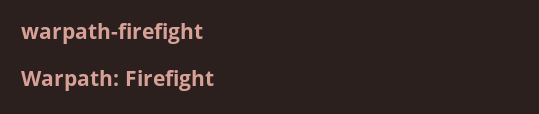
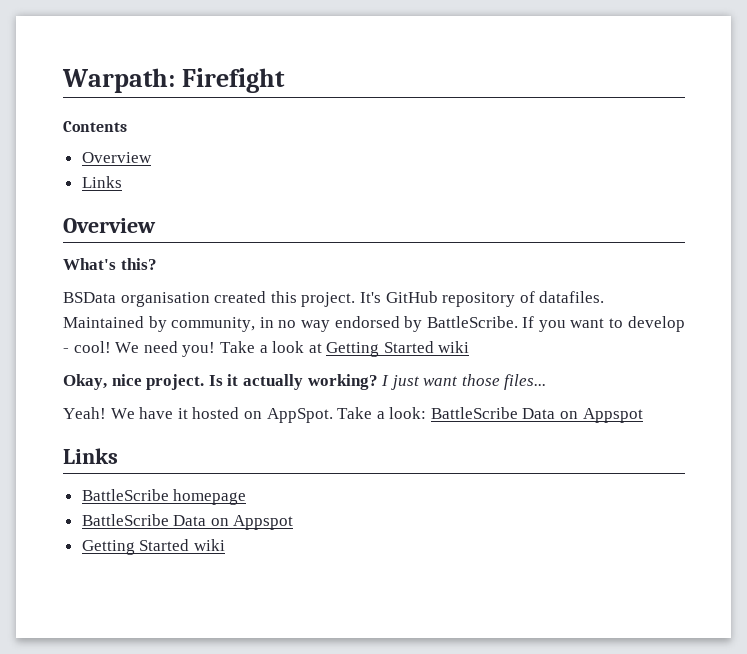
- warpath-firefight
+ Contents
+ Overview
+ Links
+ Overview
+ What's this?
+ BSData organisation created this project. It's GitHub repository of datafiles. Maintained by community, in no way endorsed by BattleScribe. If you want to develop - cool! We need you! Take a look at Getting Started wiki
+ Okay, nice project. Is it actually working? I just want those files...
+ Yeah! We have it hosted on AppSpot. Take a look: BattleScribe Data on Appspot
+ Links
+ BattleScribe homepage
+ BattleScribe Data on Appspot
+ Getting Started wiki

